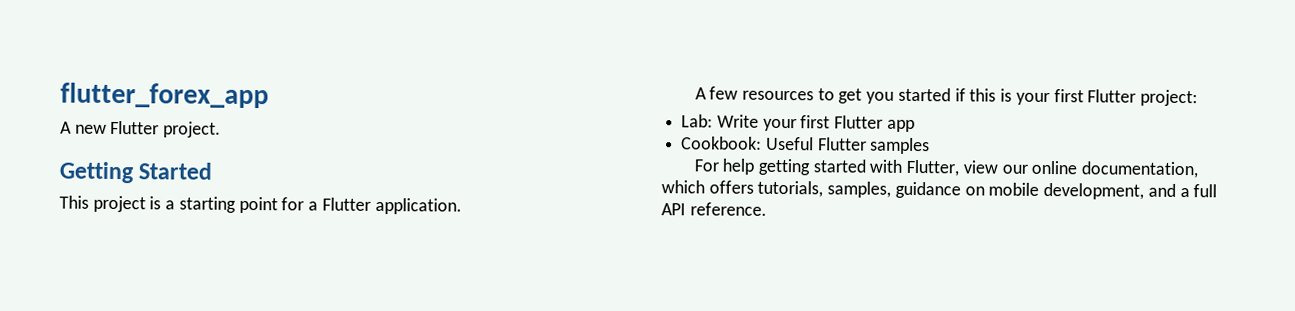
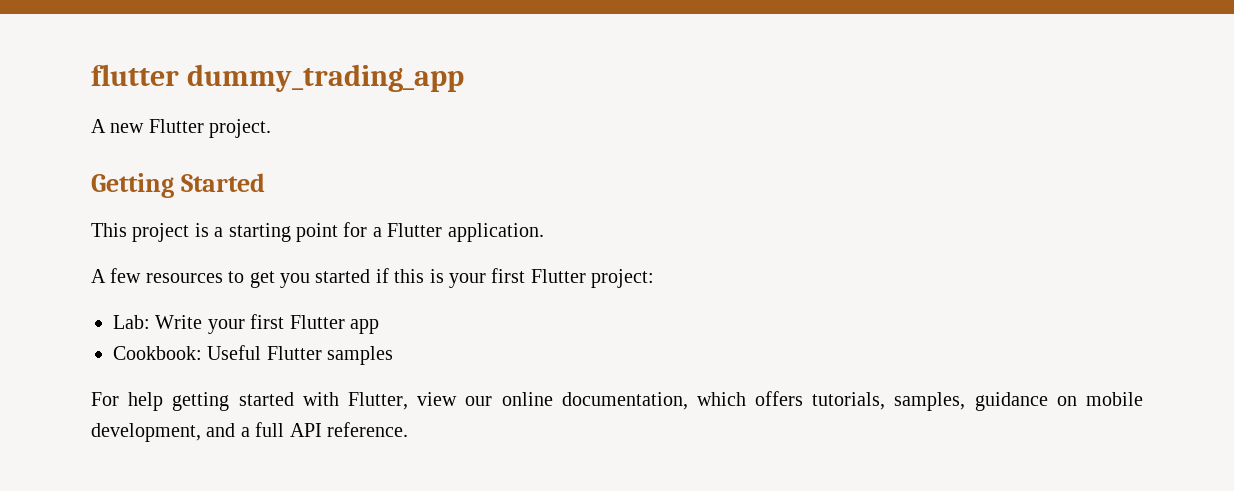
- flutter_forex_app
+ flutter dummy_trading_app

